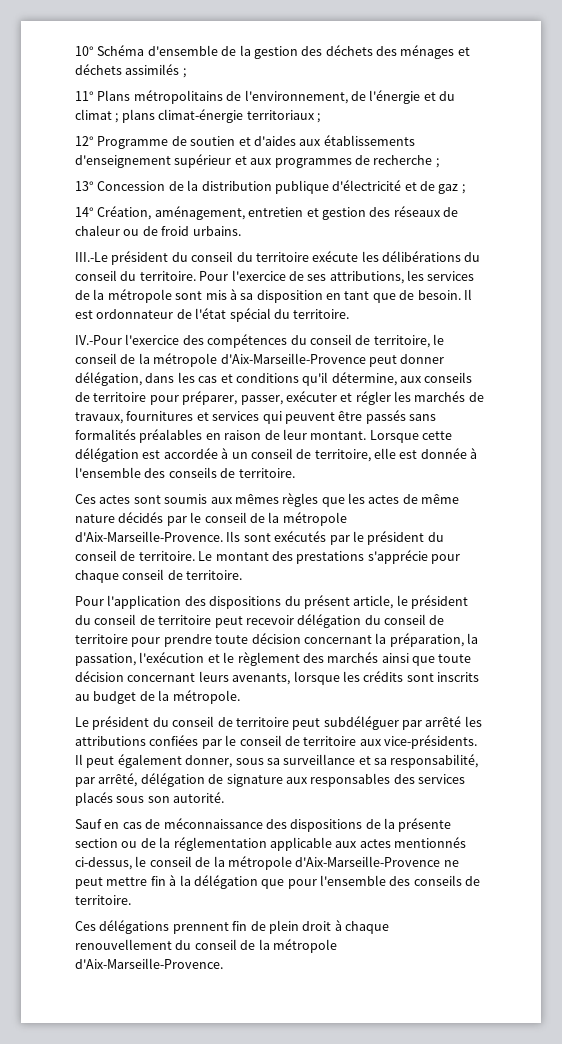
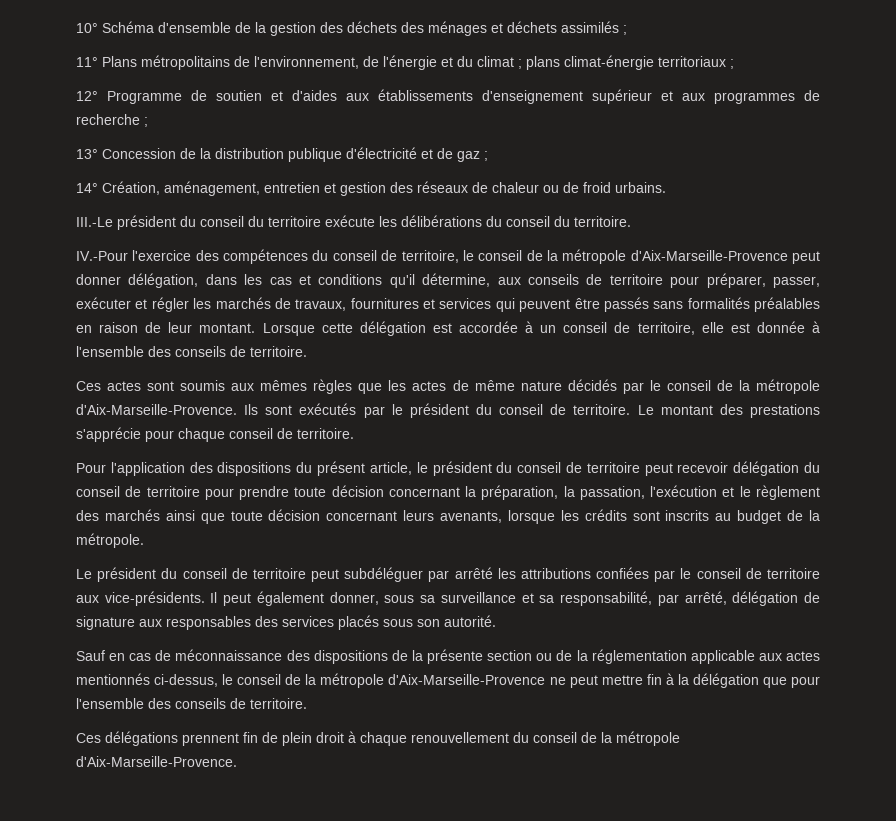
- Pour l'exercice de ses attributions, les services de la métropole sont mis à sa disposition en tant que de besoin. Il est ordonnateur de l'état spécial du territoire.

